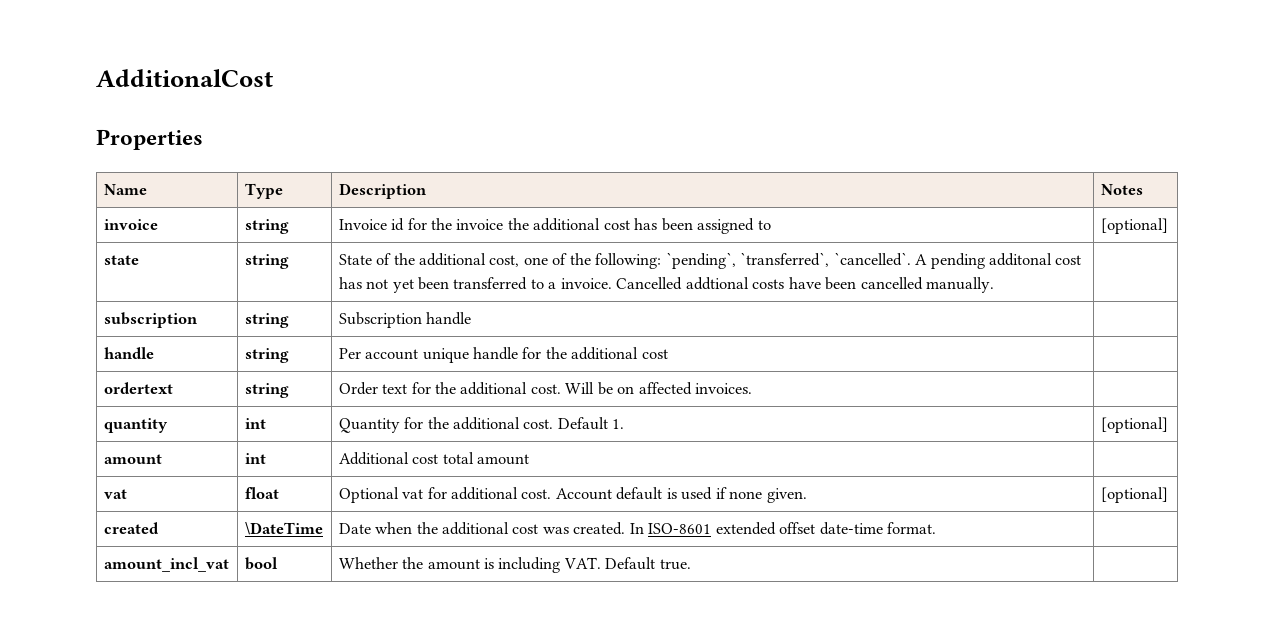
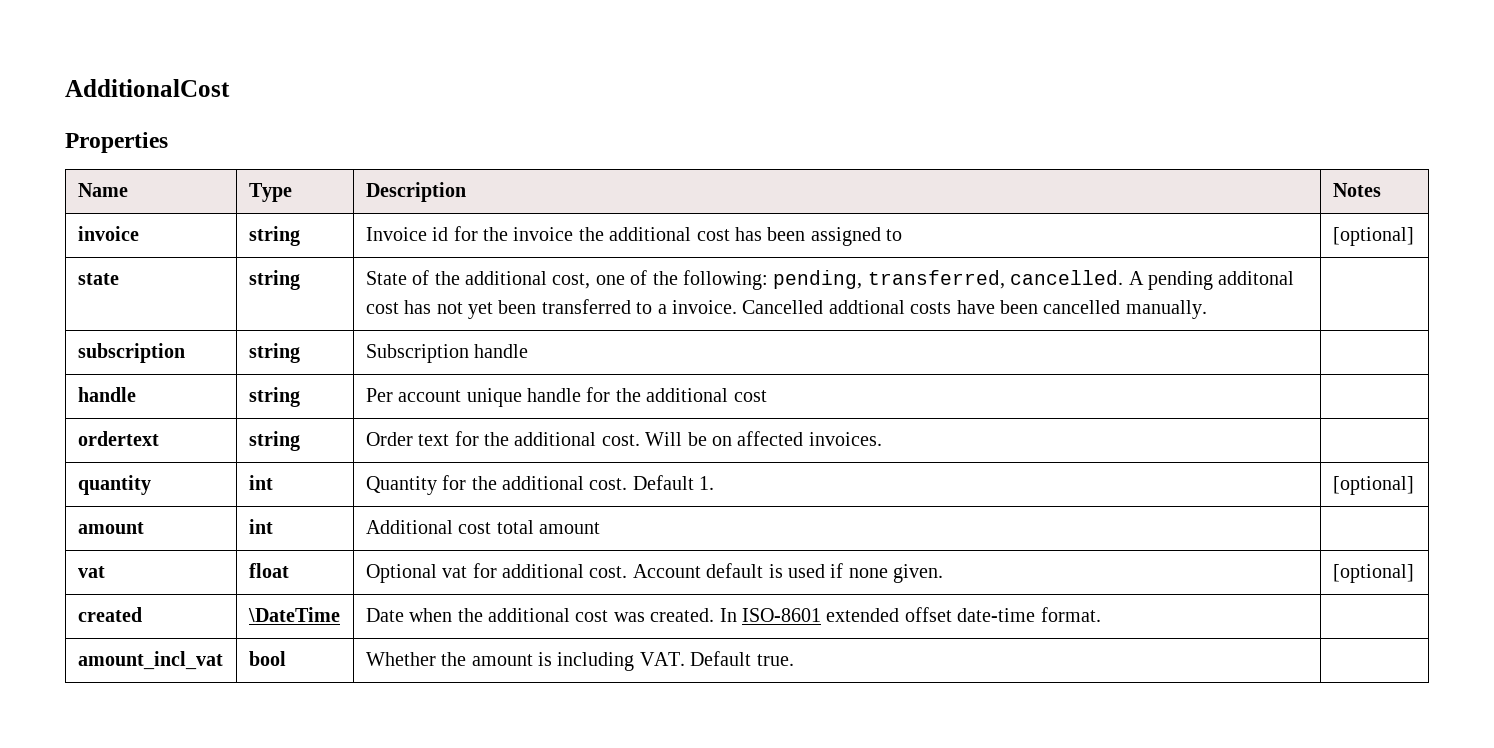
- state | string | State of the additional cost, one of the following: `pending`, `transferred`, `cancelled`. A pending additonal cost has not yet been transferred to a invoice. Cancelled addtional costs have been cancelled manually. |
+ state | string | State of the additional cost, one of the following: pending, transferred, cancelled. A pending additonal cost has not yet been transferred to a invoice. Cancelled addtional costs have been cancelled manually. |

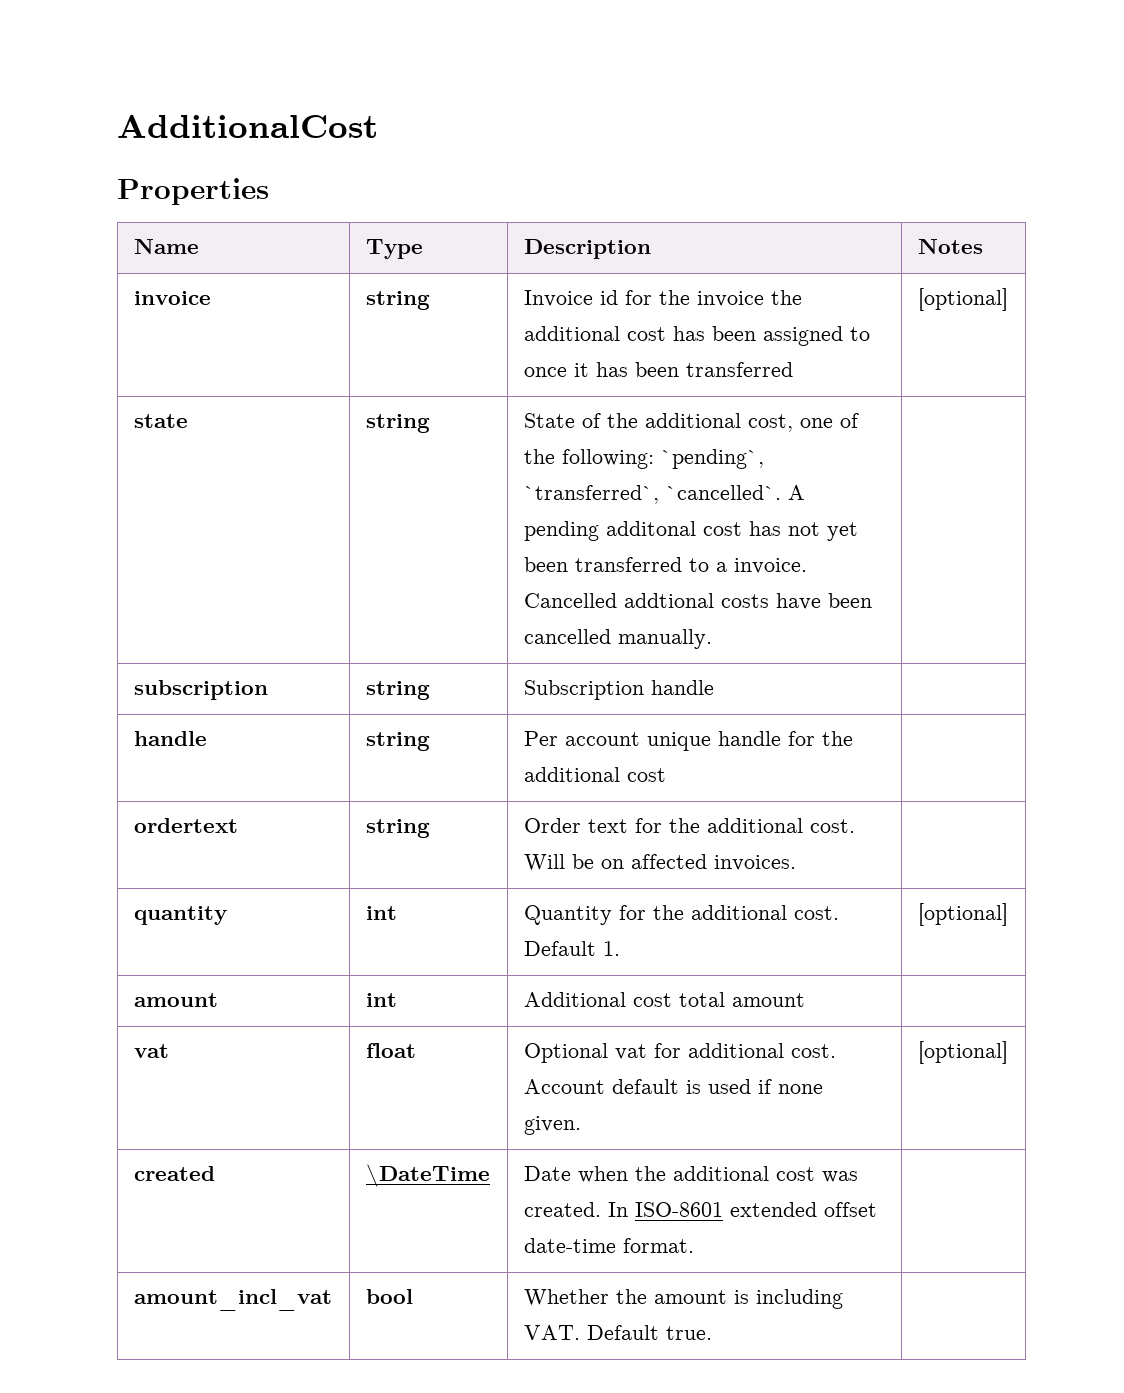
- invoice | string | Invoice id for the invoice the additional cost has been assigned to | [optional]
+ invoice | string | Invoice id for the invoice the additional cost has been assigned to once it has been transferred | [optional]
- state | string | State of the additional cost, one of the following: pending, transferred, cancelled. A pending additonal cost has not yet been transferred to a invoice. Cancelled addtional costs have been cancelled manually. |
+ state | string | State of the additional cost, one of the following: `pending`, `transferred`, `cancelled`. A pending additonal cost has not yet been transferred to a invoice. Cancelled addtional costs have been cancelled manually. |

